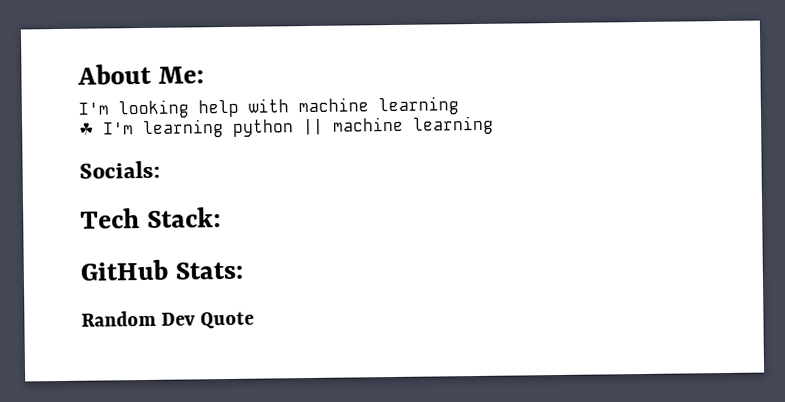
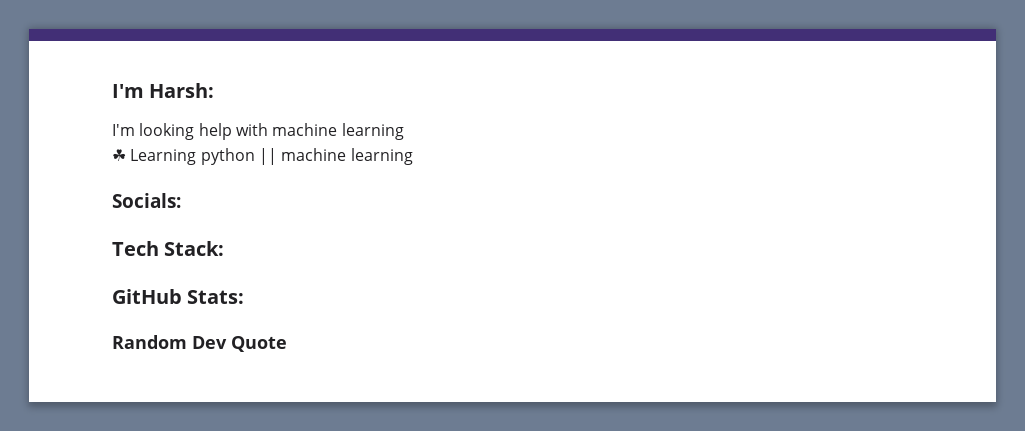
- About Me:
+ I'm Harsh:
- ☘ I'm learning python || machine learning
+ ☘ Learning python || machine learning

